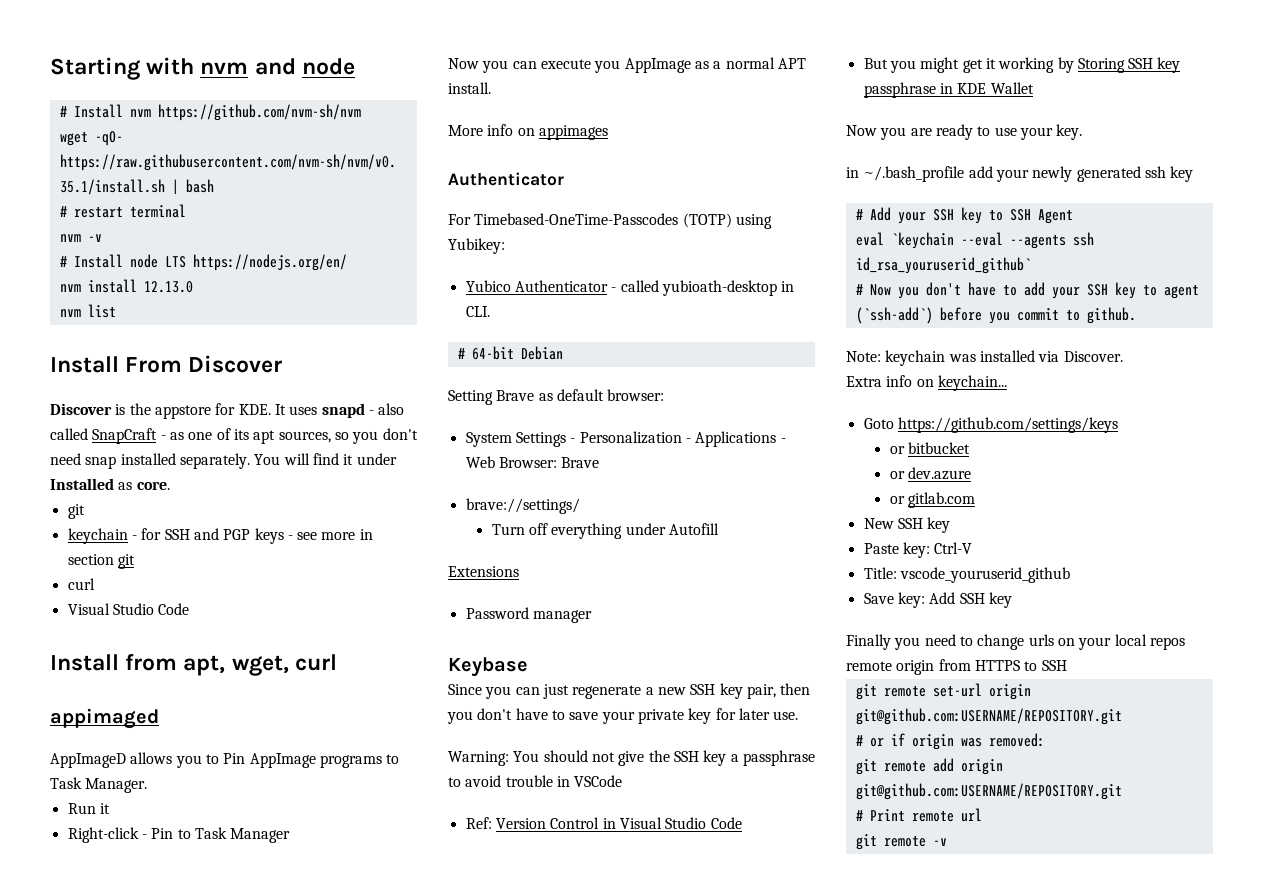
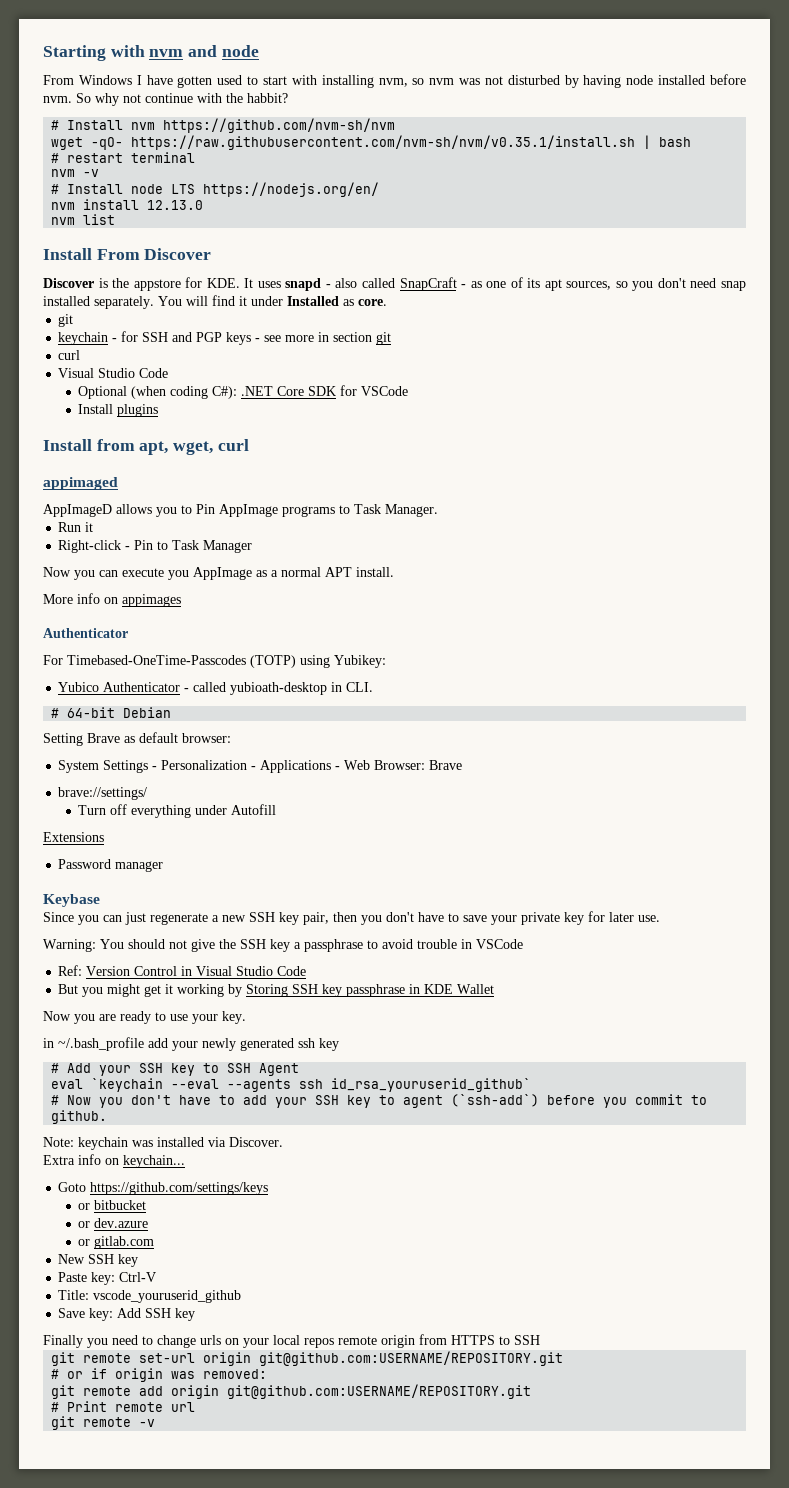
+ From Windows I have gotten used to start with installing nvm, so nvm was not disturbed by having node installed before nvm. So why not continue with the habbit?
+ Optional (when coding C#): .NET Core SDK for VSCode
+ Install plugins

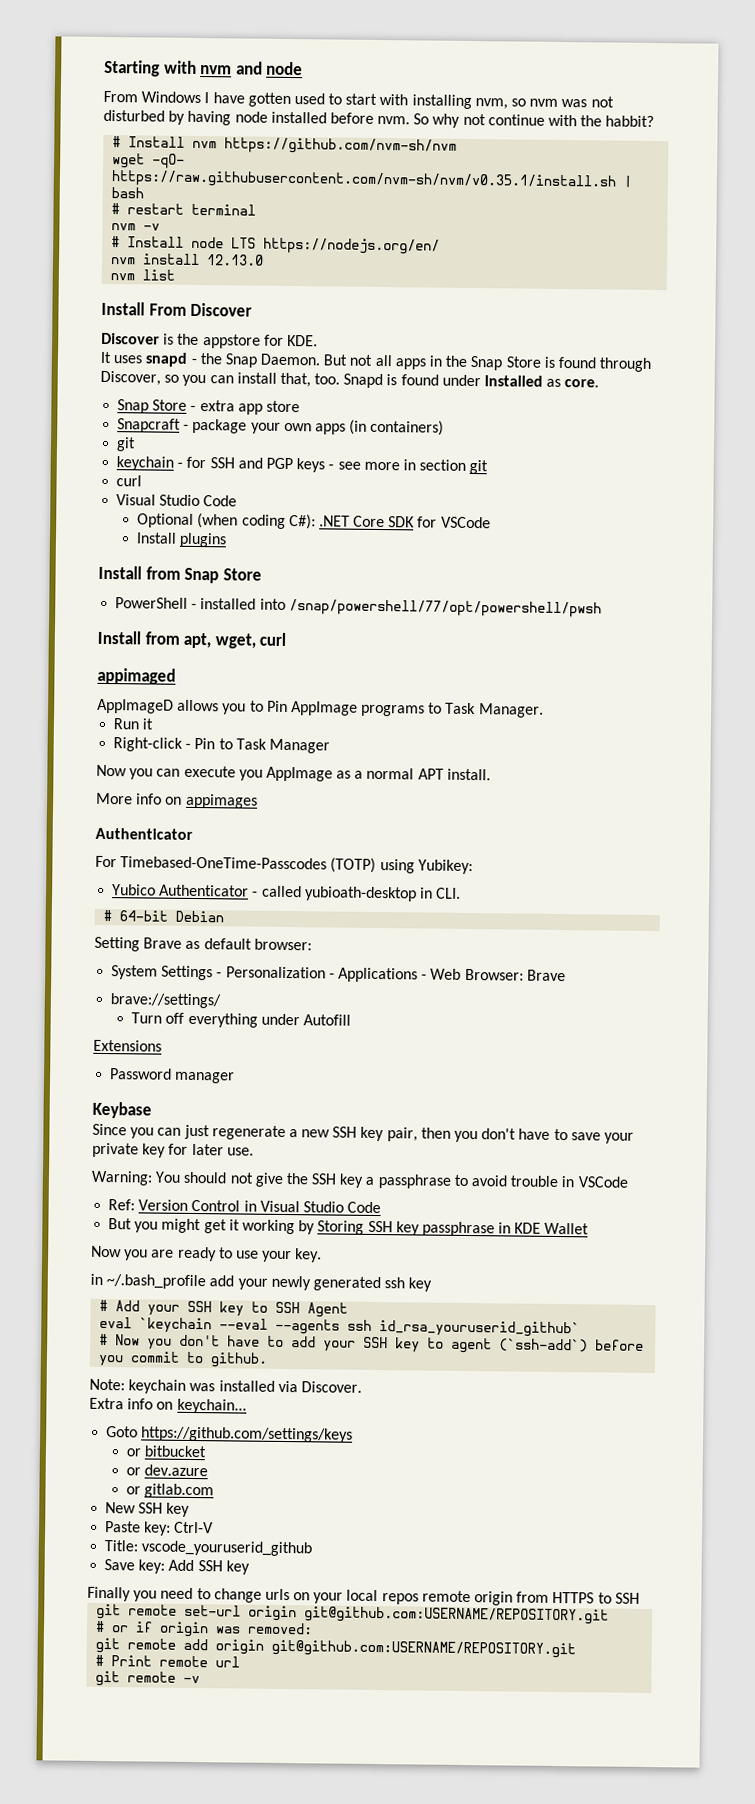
- Discover is the appstore for KDE. It uses snapd - also called SnapCraft - as one of its apt sources, so you don't need snap installed separately. You will find it under Installed as core.
+ Discover is the appstore for KDE.
+ It uses snapd - the Snap Daemon. But not all apps in the Snap Store is found through Discover, so you can install that, too. Snapd is found under Installed as core.
+ Snap Store - extra app store
+ Snapcraft - package your own apps (in containers)
+ Install from Snap Store
+ PowerShell - installed into /snap/powershell/77/opt/powershell/pwsh

